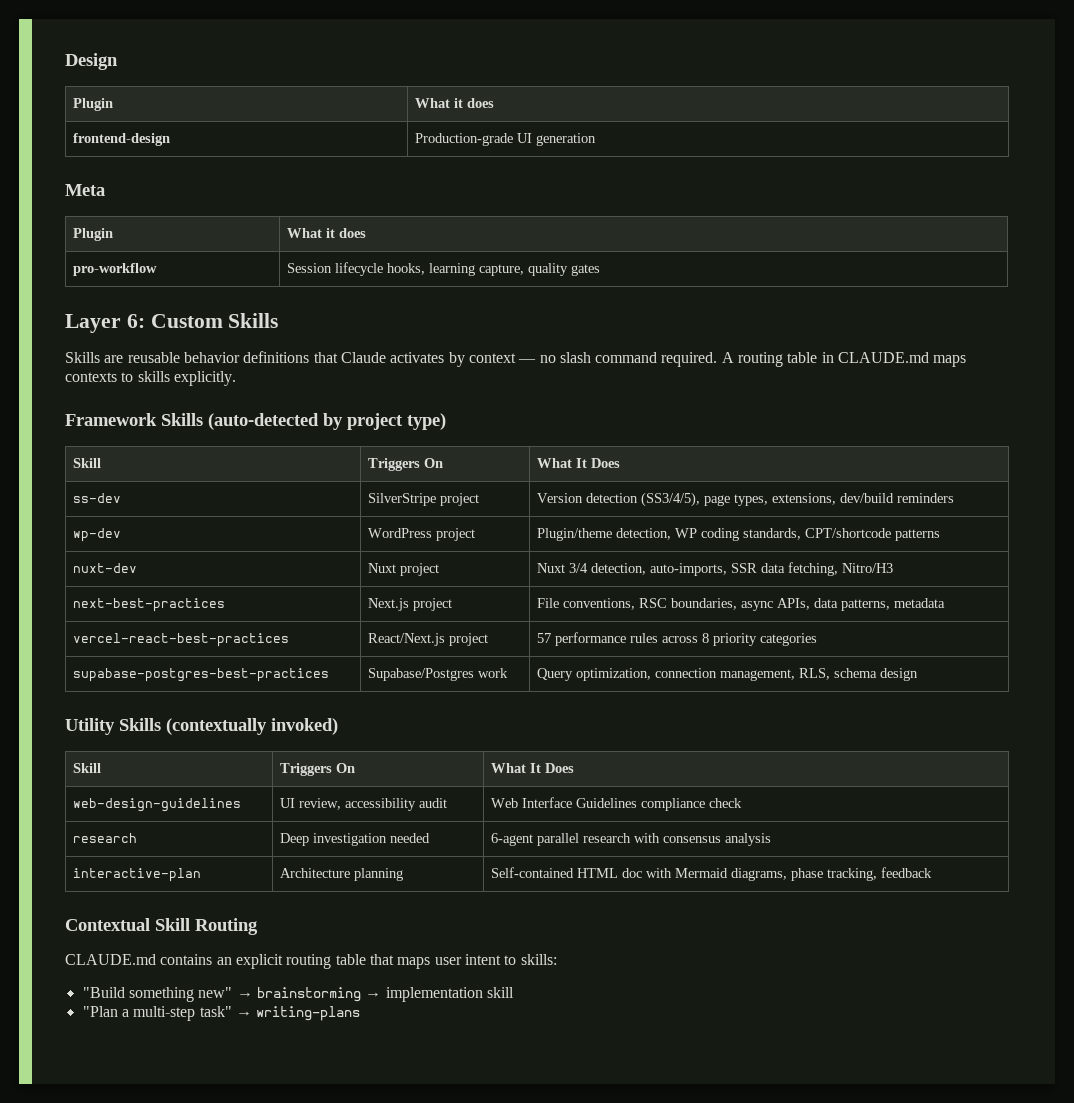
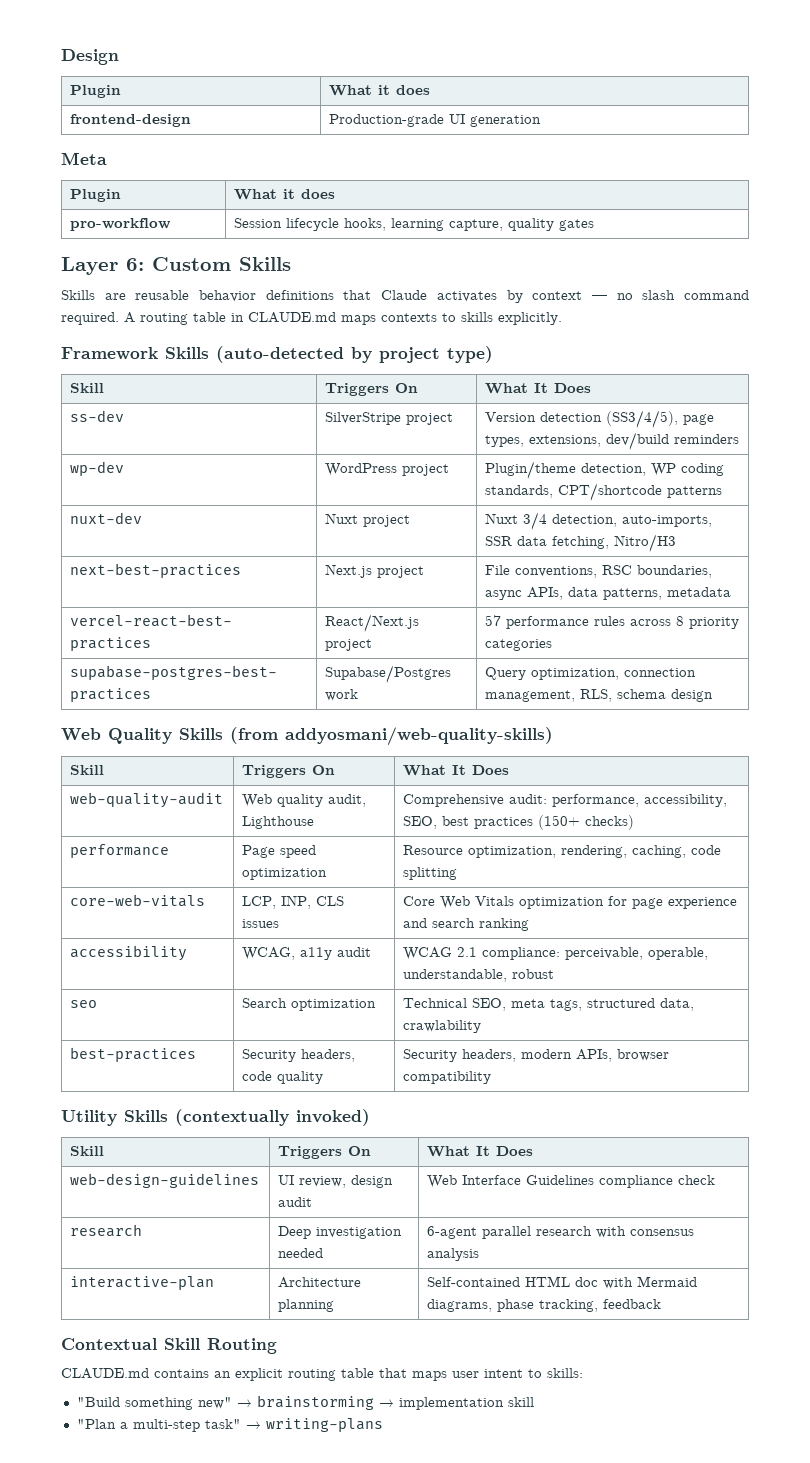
+ Web Quality Skills (from addyosmani/web-quality-skills)
+ Skill | Triggers On | What It Does
+ web-quality-audit | Web quality audit, Lighthouse | Comprehensive audit: performance, accessibility, SEO, best practices (150+ checks)
+ performance | Page speed optimization | Resource optimization, rendering, caching, code splitting
+ core-web-vitals | LCP, INP, CLS issues | Core Web Vitals optimization for page experience and search ranking
+ accessibility | WCAG, a11y audit | WCAG 2.1 compliance: perceivable, operable, understandable, robust
+ seo | Search optimization | Technical SEO, meta tags, structured data, crawlability
+ best-practices | Security headers, code quality | Security headers, modern APIs, browser compatibility
- web-design-guidelines | UI review, accessibility audit | Web Interface Guidelines compliance check
+ web-design-guidelines | UI review, design audit | Web Interface Guidelines compliance check

